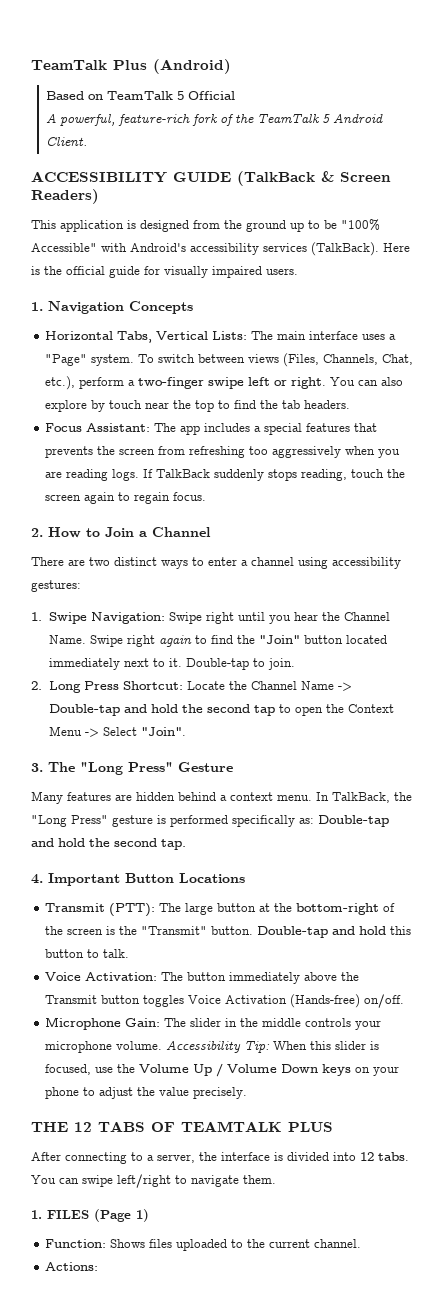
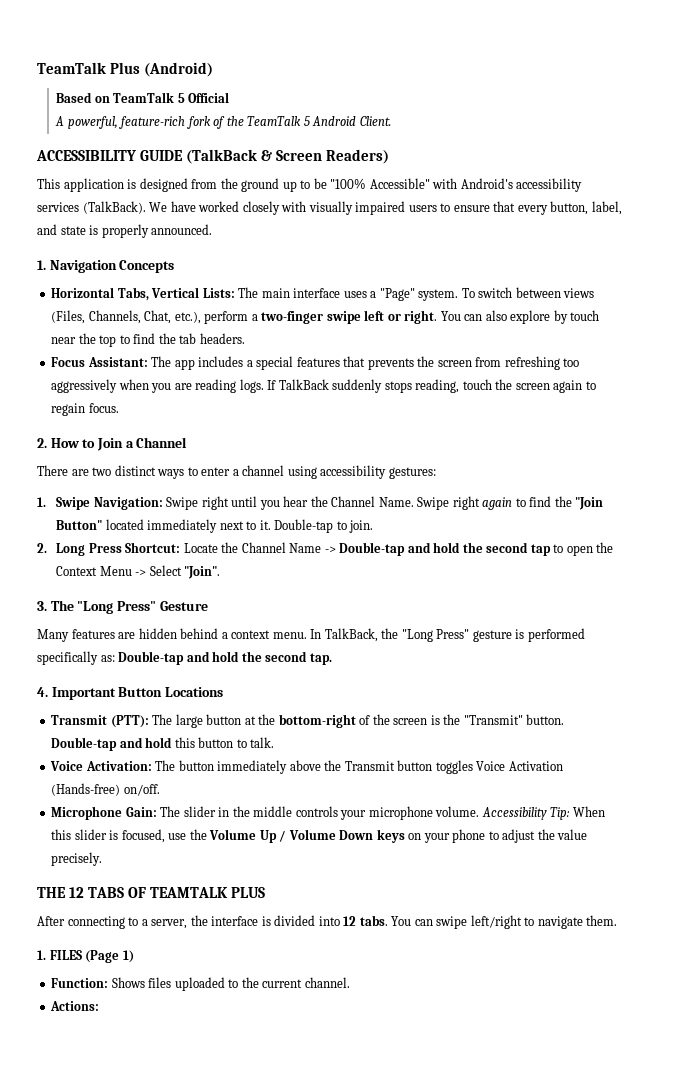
- Here is the official guide for visually impaired users.
+ We have worked closely with visually impaired users to ensure that every button, label, and state is properly announced.
- Swipe right again to find the "Join" button located immediately next to it.
+ Swipe right again to find the "Join Button" located immediately next to it.

